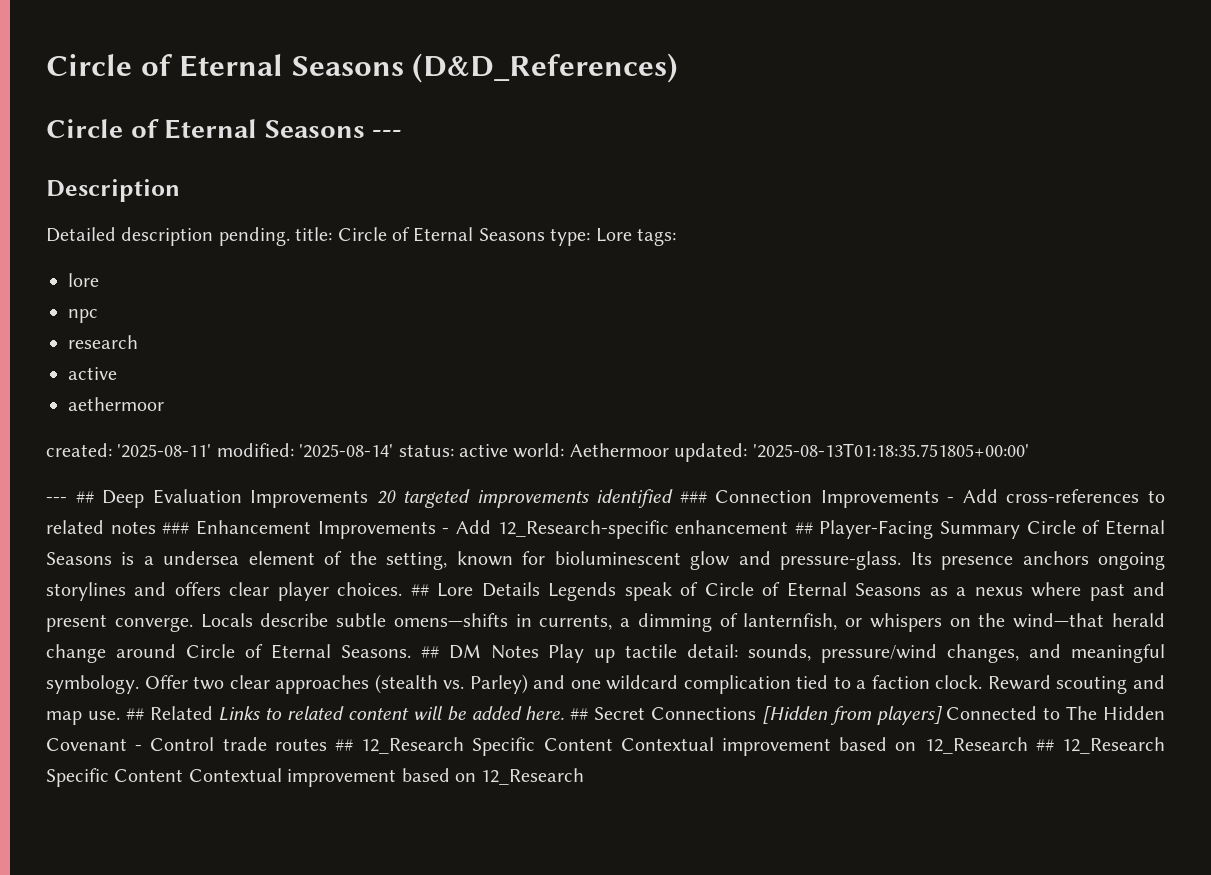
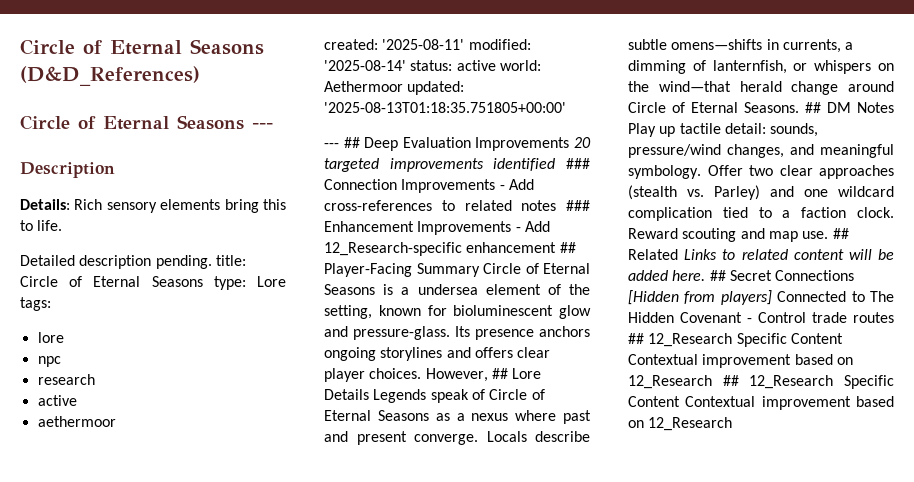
+ Details: Rich sensory elements bring this to life.
- ## Lore Details Legends speak of Circle of Eternal Seasons as a nexus where past and present converge.
+ However, ## Lore Details Legends speak of Circle of Eternal Seasons as a nexus where past and present converge.

